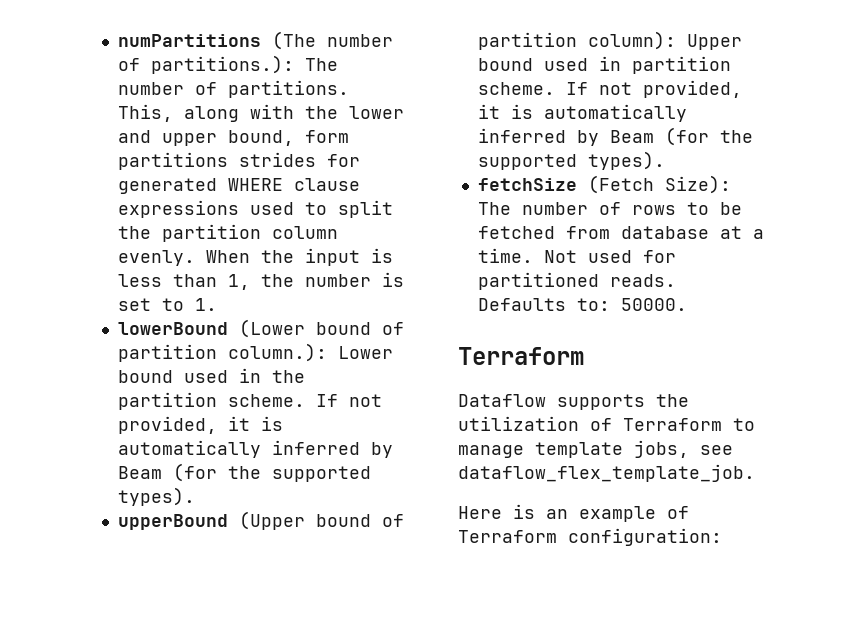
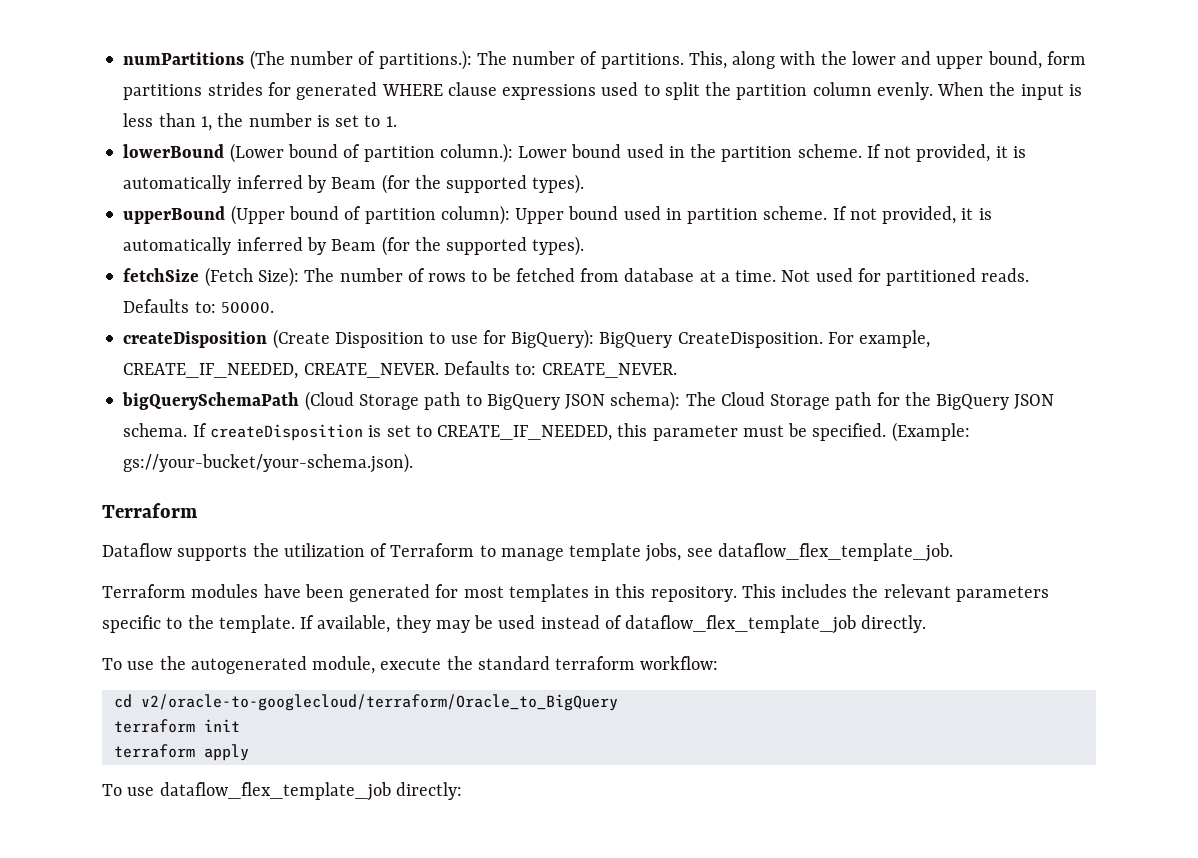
+ createDisposition (Create Disposition to use for BigQuery): BigQuery CreateDisposition. For example, CREATE_IF_NEEDED, CREATE_NEVER. Defaults to: CREATE_NEVER.
+ bigQuerySchemaPath (Cloud Storage path to BigQuery JSON schema): The Cloud Storage path for the BigQuery JSON schema. If createDisposition is set to CREATE_IF_NEEDED, this parameter must be specified. (Example: gs://your-bucket/your-schema.json).
- Here is an example of Terraform configuration:
+ Terraform modules have been generated for most templates in this repository. This includes the relevant parameters specific to the template. If available, they may be used instead of dataflow_flex_template_job directly.
+ To use the autogenerated module, execute the standard terraform workflow:
+ cd v2/oracle-to-googlecloud/terraform/Oracle_to_BigQuery
+ terraform init
+ terraform apply
+ To use dataflow_flex_template_job directly:

